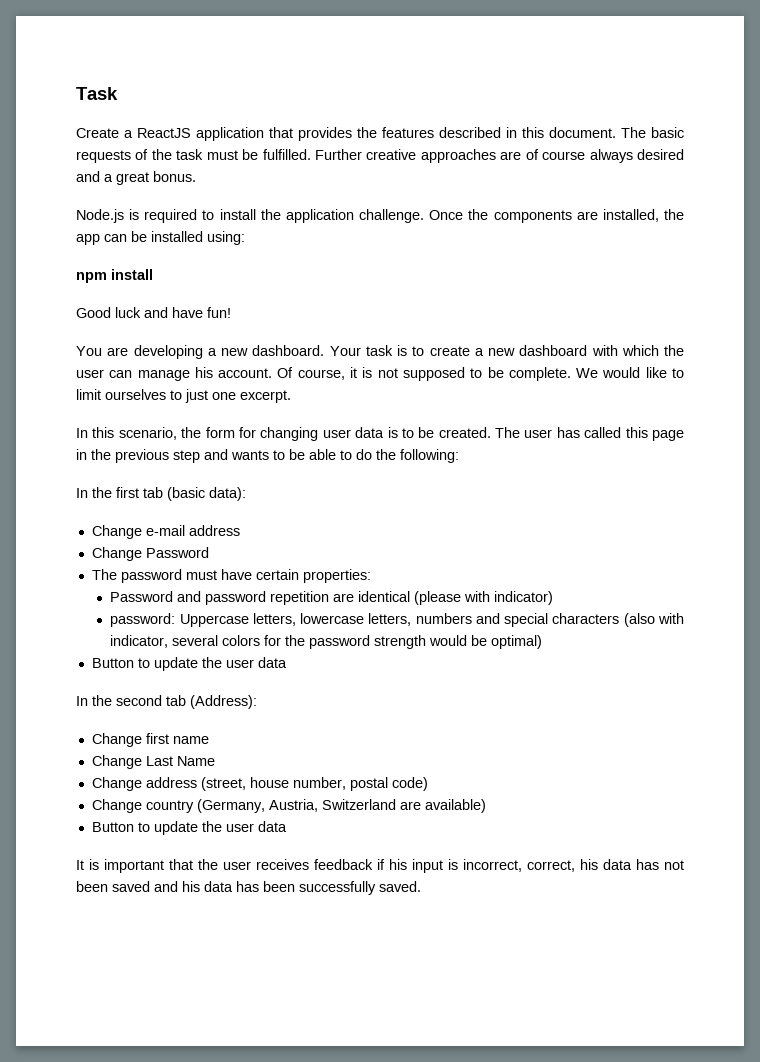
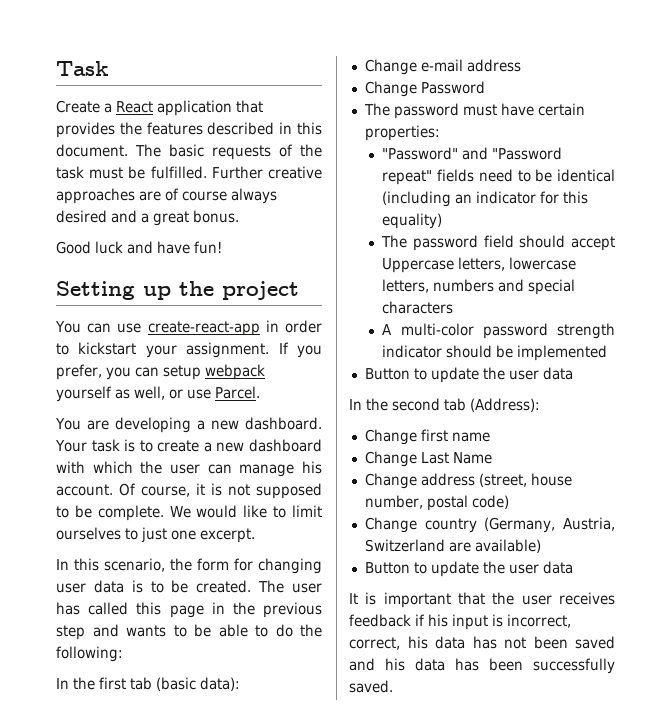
- Create a ReactJS application that provides the features described in this document.
+ Create a React application that provides the features described in this document.
- Node.js is required to install the application challenge. Once the components are installed, the app can be installed using:
- npm install
+ Setting up the project
+ You can use create-react-app in order to kickstart your assignment. If you prefer, you can setup webpack yourself as well, or use Parcel.
- Password and password repetition are identical (please with indicator)
- password: Uppercase letters, lowercase letters, numbers and special characters (also with indicator, several colors for the password strength would be optimal)
+ "Password" and "Password repeat" fields need to be identical (including an indicator for this equality)
+ The password field should accept Uppercase letters, lowercase letters, numbers and special characters
+ A multi-color password strength indicator should be implemented

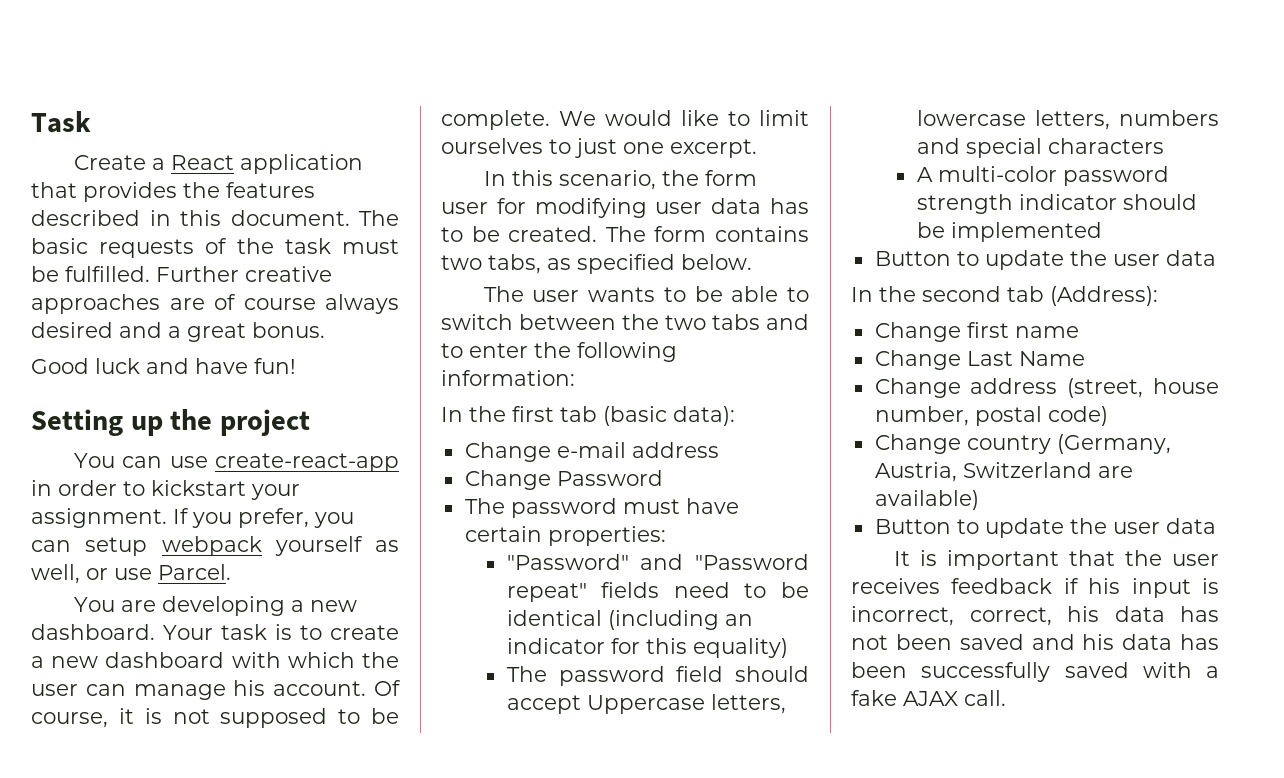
- In this scenario, the form for changing user data is to be created.
+ In this scenario, the form user for modifying user data has to be created.
- The user has called this page in the previous step and wants to be able to do the following:
+ The form contains two tabs, as specified below.
+ The user wants to be able to switch between the two tabs and to enter the following information:
- It is important that the user receives feedback if his input is incorrect, correct, his data has not been saved and his data has been successfully saved.
+ It is important that the user receives feedback if his input is incorrect, correct, his data has not been saved and his data has been successfully saved with a fake AJAX call.

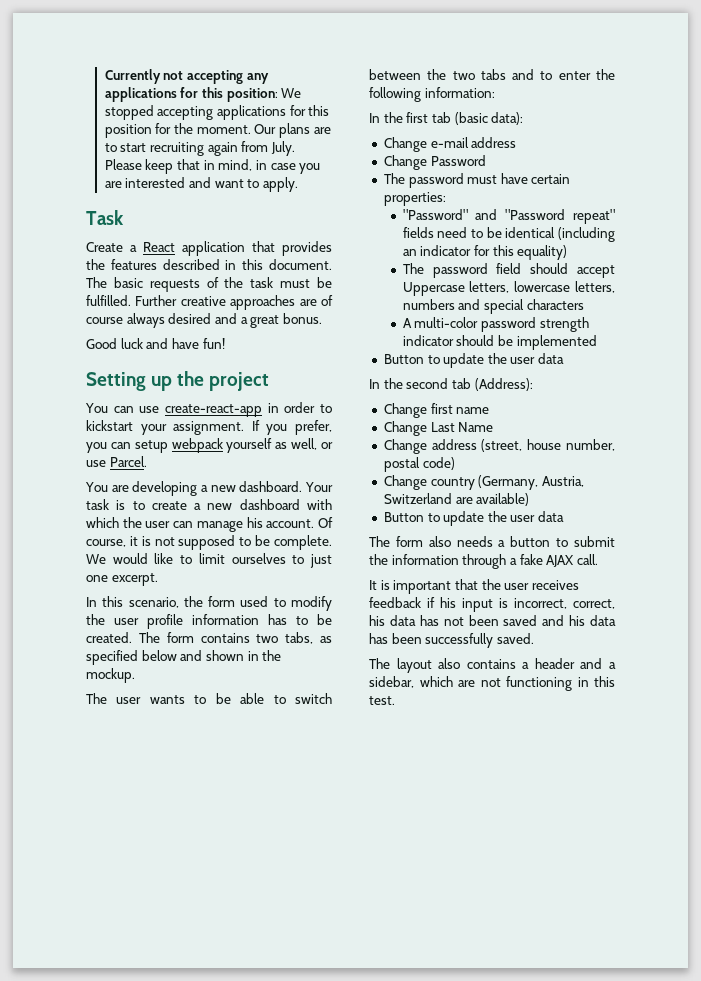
+ Currently not accepting any applications for this position: We stopped accepting applications for this position for the moment. Our plans are to start recruiting again from July. Please keep that in mind, in case you are interested and want to apply.
- In this scenario, the form user for modifying user data has to be created.
+ In this scenario, the form used to modify the user profile information has to be created.
- The form contains two tabs, as specified below.
+ The form contains two tabs, as specified below and shown in the mockup.
+ The form also needs a button to submit the information through a fake AJAX call.
- It is important that the user receives feedback if his input is incorrect, correct, his data has not been saved and his data has been successfully saved with a fake AJAX call.
+ It is important that the user receives feedback if his input is incorrect, correct, his data has not been saved and his data has been successfully saved.
+ The layout also contains a header and a sidebar, which are not functioning in this test.

